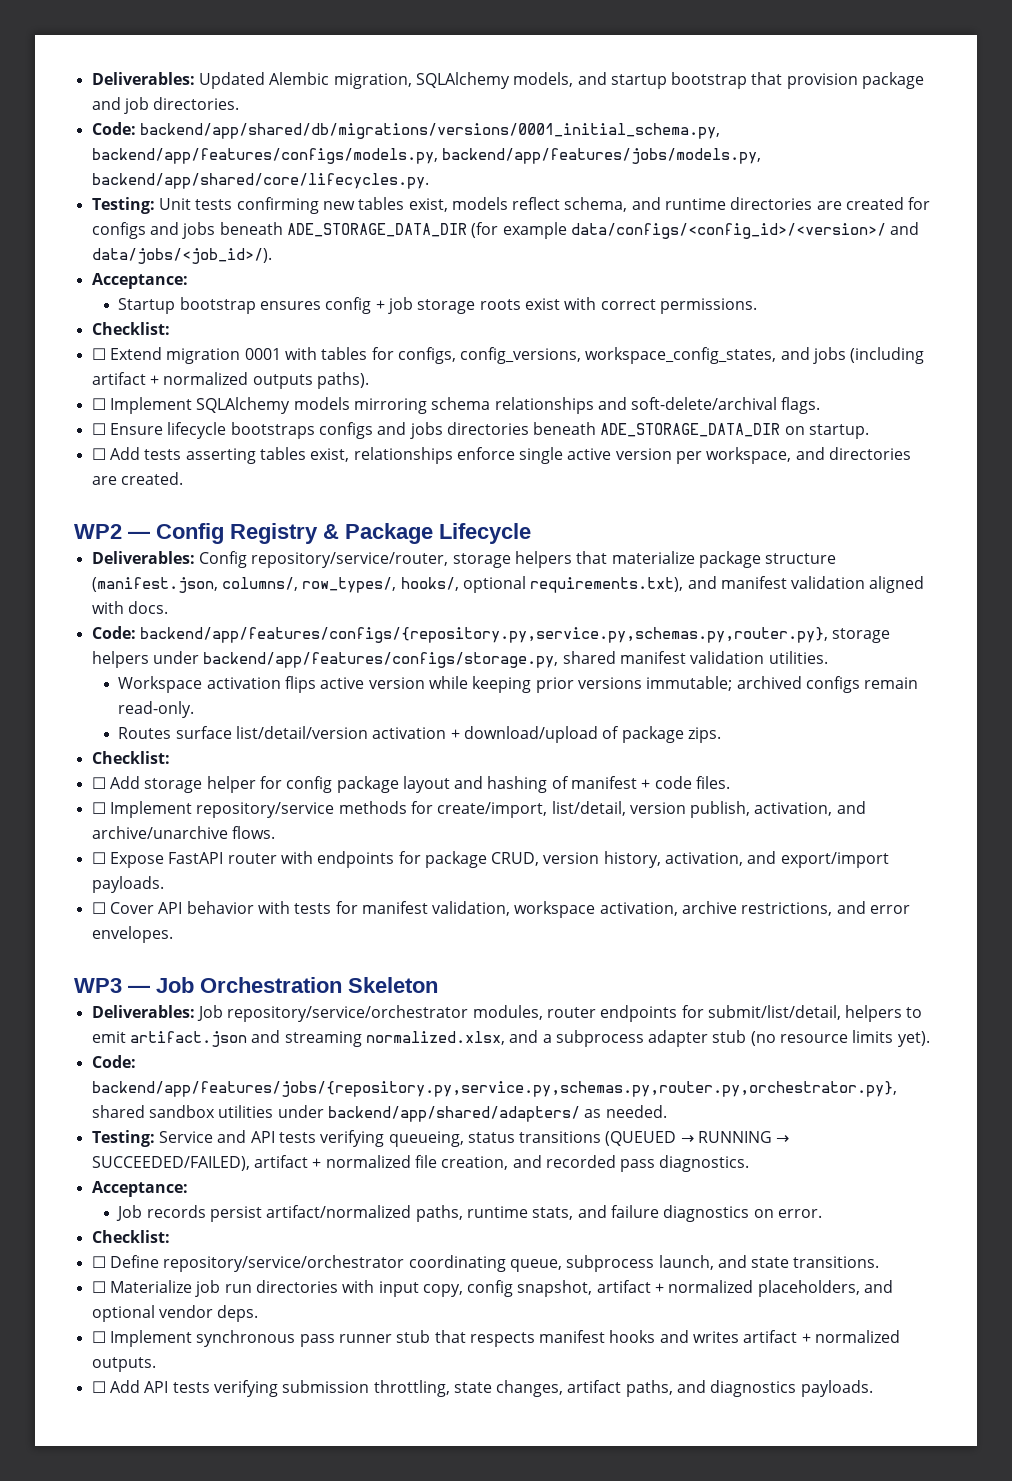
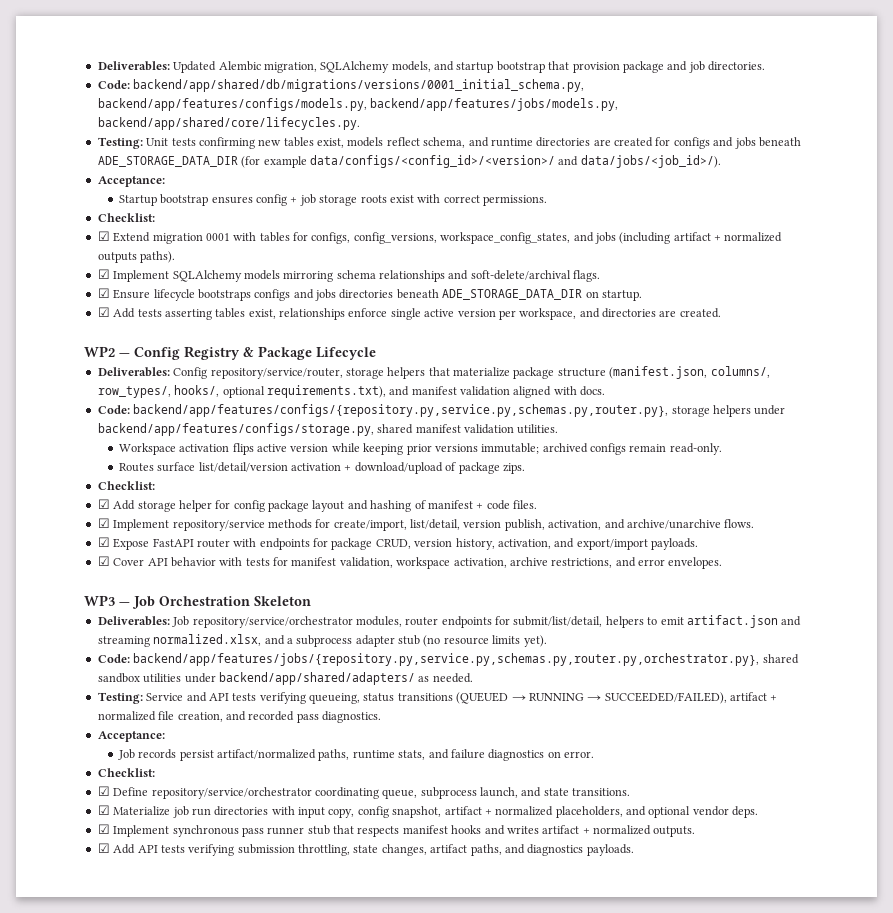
- ☐ Extend migration 0001 with tables for configs, config_versions, workspace_config_states, and jobs (including artifact + normalized outputs paths).
+ ☑ Extend migration 0001 with tables for configs, config_versions, workspace_config_states, and jobs (including artifact + normalized outputs paths).
- ☐ Implement SQLAlchemy models mirroring schema relationships and soft-delete/archival flags.
+ ☑ Implement SQLAlchemy models mirroring schema relationships and soft-delete/archival flags.
- ☐ Ensure lifecycle bootstraps configs and jobs directories beneath ADE_STORAGE_DATA_DIR on startup.
+ ☑ Ensure lifecycle bootstraps configs and jobs directories beneath ADE_STORAGE_DATA_DIR on startup.
- ☐ Add tests asserting tables exist, relationships enforce single active version per workspace, and directories are created.
+ ☑ Add tests asserting tables exist, relationships enforce single active version per workspace, and directories are created.
- ☐ Add storage helper for config package layout and hashing of manifest + code files.
+ ☑ Add storage helper for config package layout and hashing of manifest + code files.
- ☐ Implement repository/service methods for create/import, list/detail, version publish, activation, and archive/unarchive flows.
+ ☑ Implement repository/service methods for create/import, list/detail, version publish, activation, and archive/unarchive flows.
- ☐ Expose FastAPI router with endpoints for package CRUD, version history, activation, and export/import payloads.
+ ☑ Expose FastAPI router with endpoints for package CRUD, version history, activation, and export/import payloads.
- ☐ Cover API behavior with tests for manifest validation, workspace activation, archive restrictions, and error envelopes.
+ ☑ Cover API behavior with tests for manifest validation, workspace activation, archive restrictions, and error envelopes.
- ☐ Define repository/service/orchestrator coordinating queue, subprocess launch, and state transitions.
+ ☑ Define repository/service/orchestrator coordinating queue, subprocess launch, and state transitions.
- ☐ Materialize job run directories with input copy, config snapshot, artifact + normalized placeholders, and optional vendor deps.
+ ☑ Materialize job run directories with input copy, config snapshot, artifact + normalized placeholders, and optional vendor deps.
- ☐ Implement synchronous pass runner stub that respects manifest hooks and writes artifact + normalized outputs.
+ ☑ Implement synchronous pass runner stub that respects manifest hooks and writes artifact + normalized outputs.
- ☐ Add API tests verifying submission throttling, state changes, artifact paths, and diagnostics payloads.
+ ☑ Add API tests verifying submission throttling, state changes, artifact paths, and diagnostics payloads.

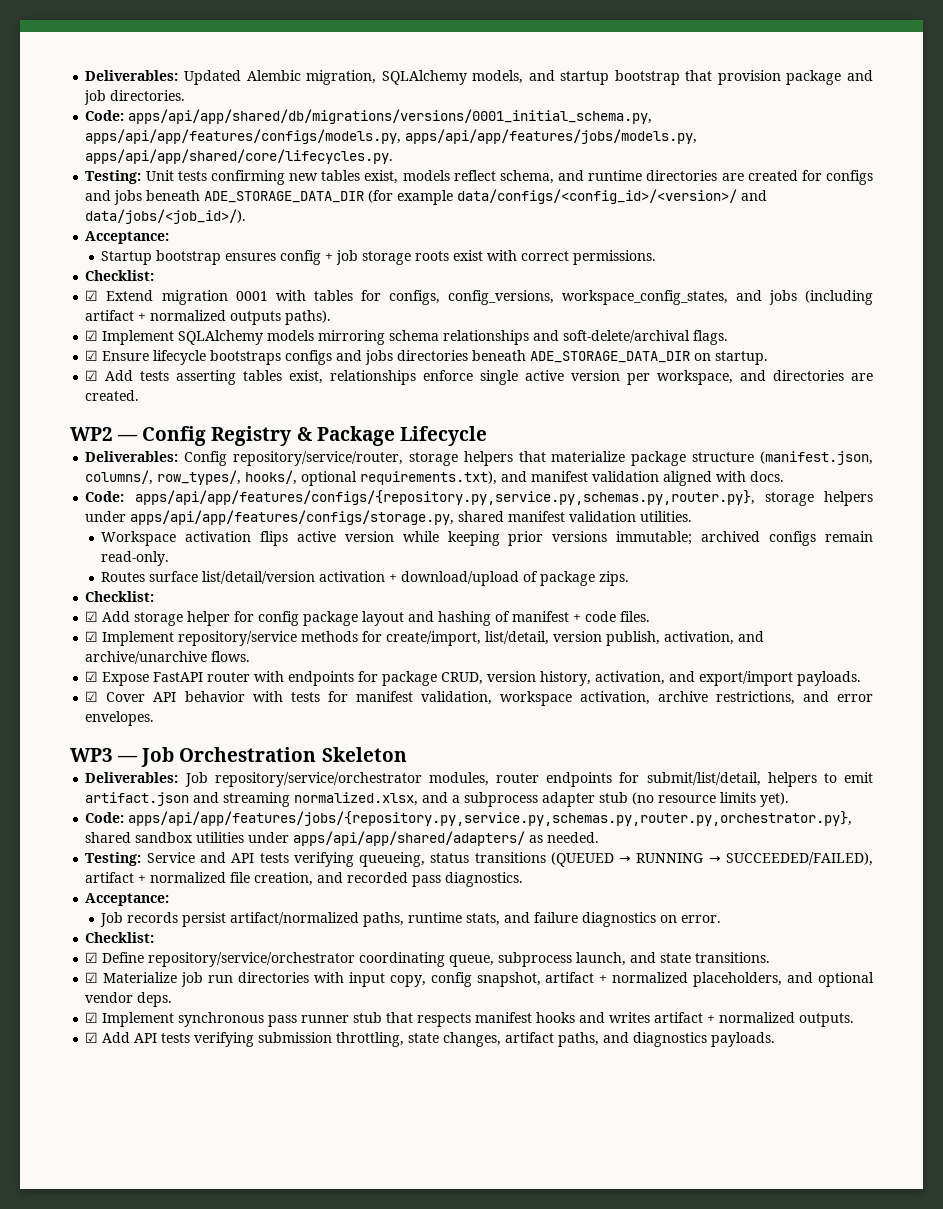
- Code: backend/app/shared/db/migrations/versions/0001_initial_schema.py, backend/app/features/configs/models.py, backend/app/features/jobs/models.py, backend/app/shared/core/lifecycles.py.
+ Code: apps/api/app/shared/db/migrations/versions/0001_initial_schema.py, apps/api/app/features/configs/models.py, apps/api/app/features/jobs/models.py, apps/api/app/shared/core/lifecycles.py.
- Code: backend/app/features/configs/{repository.py,service.py,schemas.py,router.py}, storage helpers under backend/app/features/configs/storage.py, shared manifest validation utilities.
+ Code: apps/api/app/features/configs/{repository.py,service.py,schemas.py,router.py}, storage helpers under apps/api/app/features/configs/storage.py, shared manifest validation utilities.
- Code: backend/app/features/jobs/{repository.py,service.py,schemas.py,router.py,orchestrator.py}, shared sandbox utilities under backend/app/shared/adapters/ as needed.
+ Code: apps/api/app/features/jobs/{repository.py,service.py,schemas.py,router.py,orchestrator.py}, shared sandbox utilities under apps/api/app/shared/adapters/ as needed.

